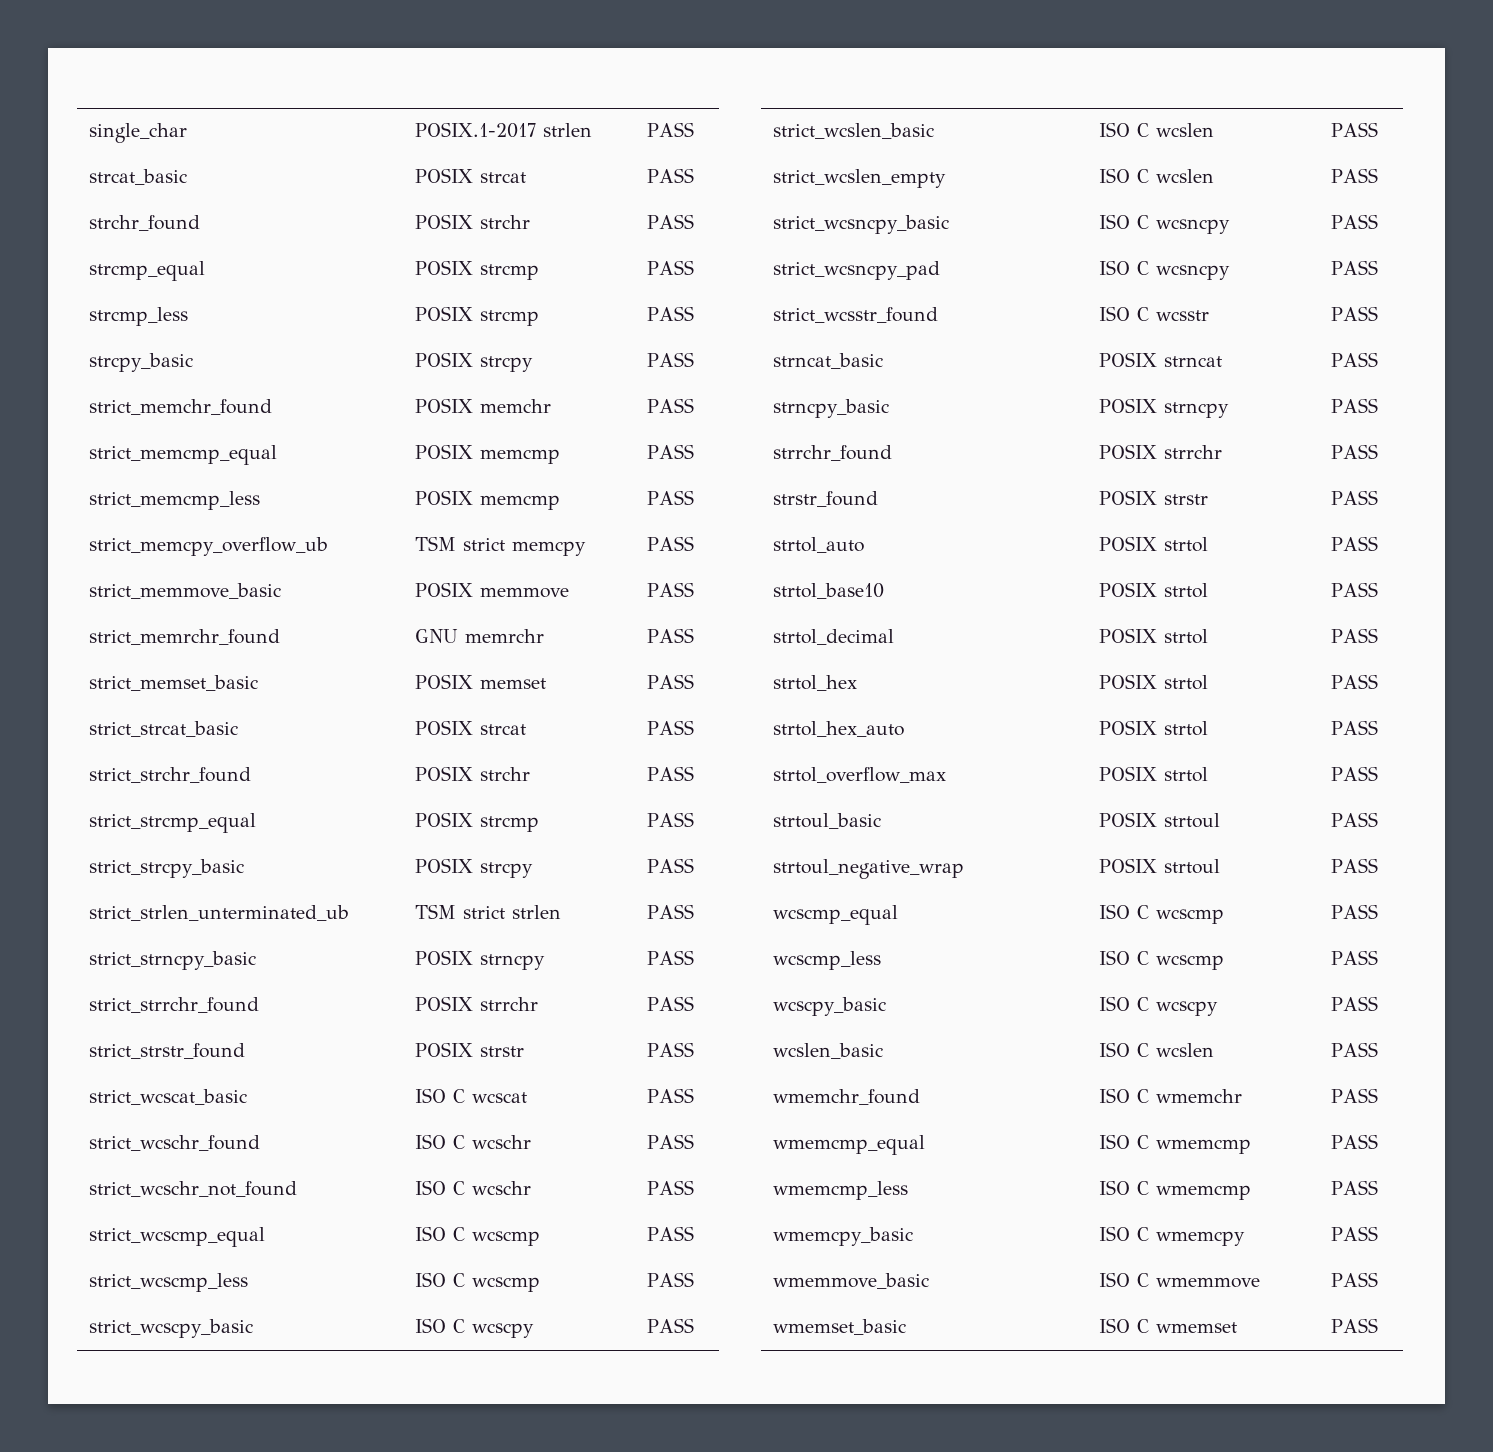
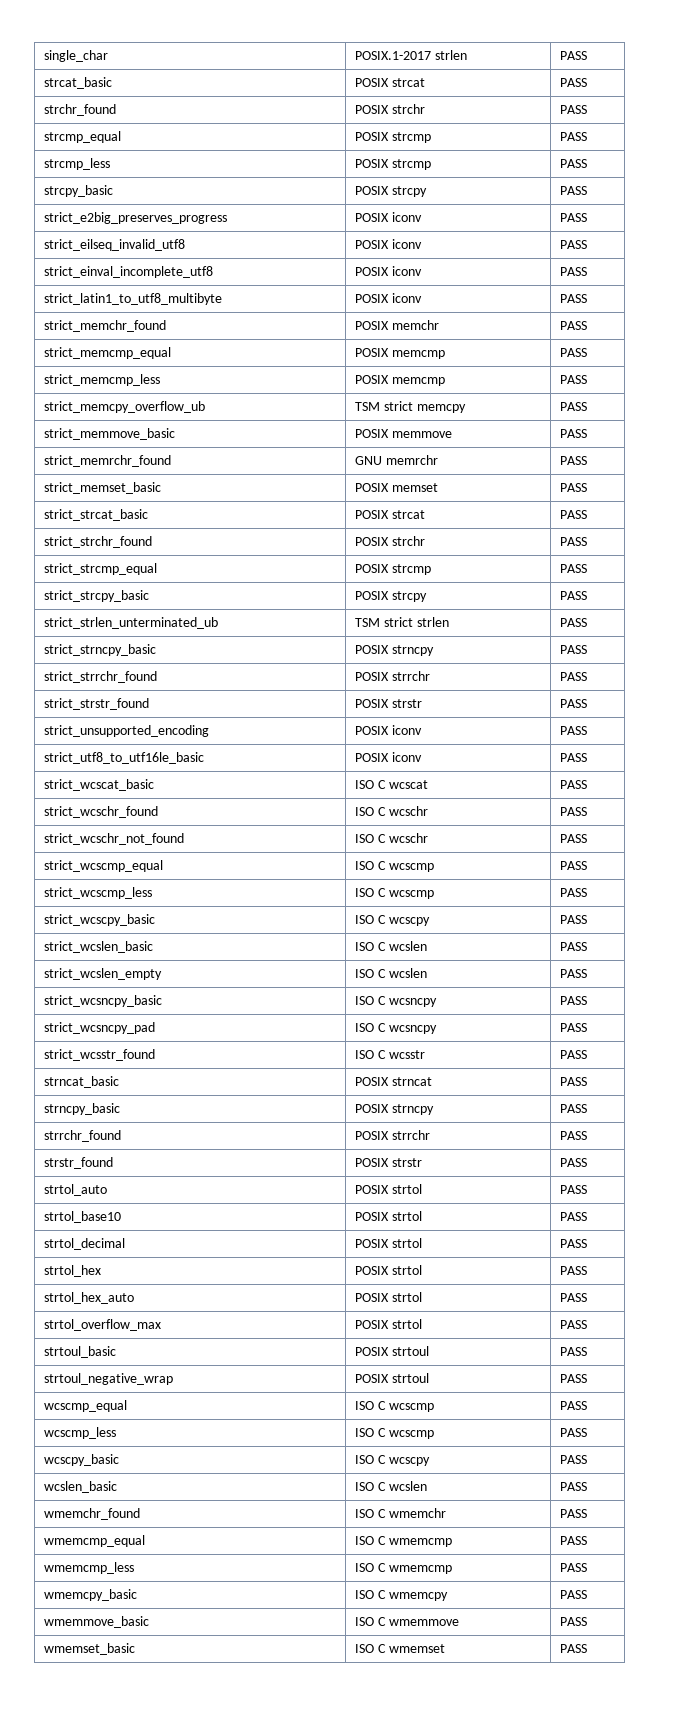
+ strict_e2big_preserves_progress | POSIX iconv | PASS
+ strict_eilseq_invalid_utf8 | POSIX iconv | PASS
+ strict_einval_incomplete_utf8 | POSIX iconv | PASS
+ strict_latin1_to_utf8_multibyte | POSIX iconv | PASS
+ strict_unsupported_encoding | POSIX iconv | PASS
+ strict_utf8_to_utf16le_basic | POSIX iconv | PASS

